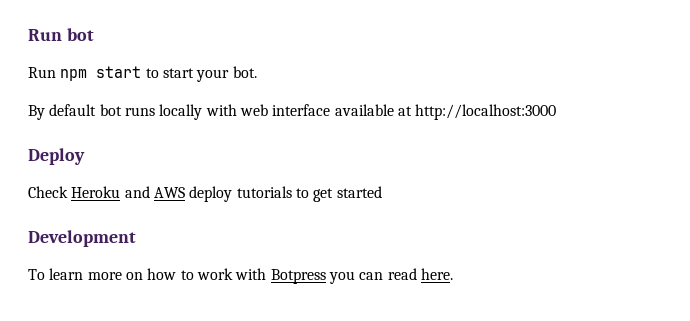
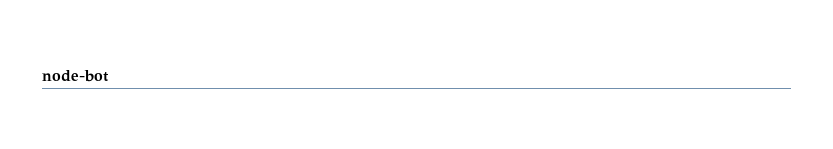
- Run bot
- Run npm start to start your bot.
- By default bot runs locally with web interface available at http://localhost:3000
- Deploy
- Check Heroku and AWS deploy tutorials to get started
- Development
- To learn more on how to work with Botpress you can read here.
+ node-bot

